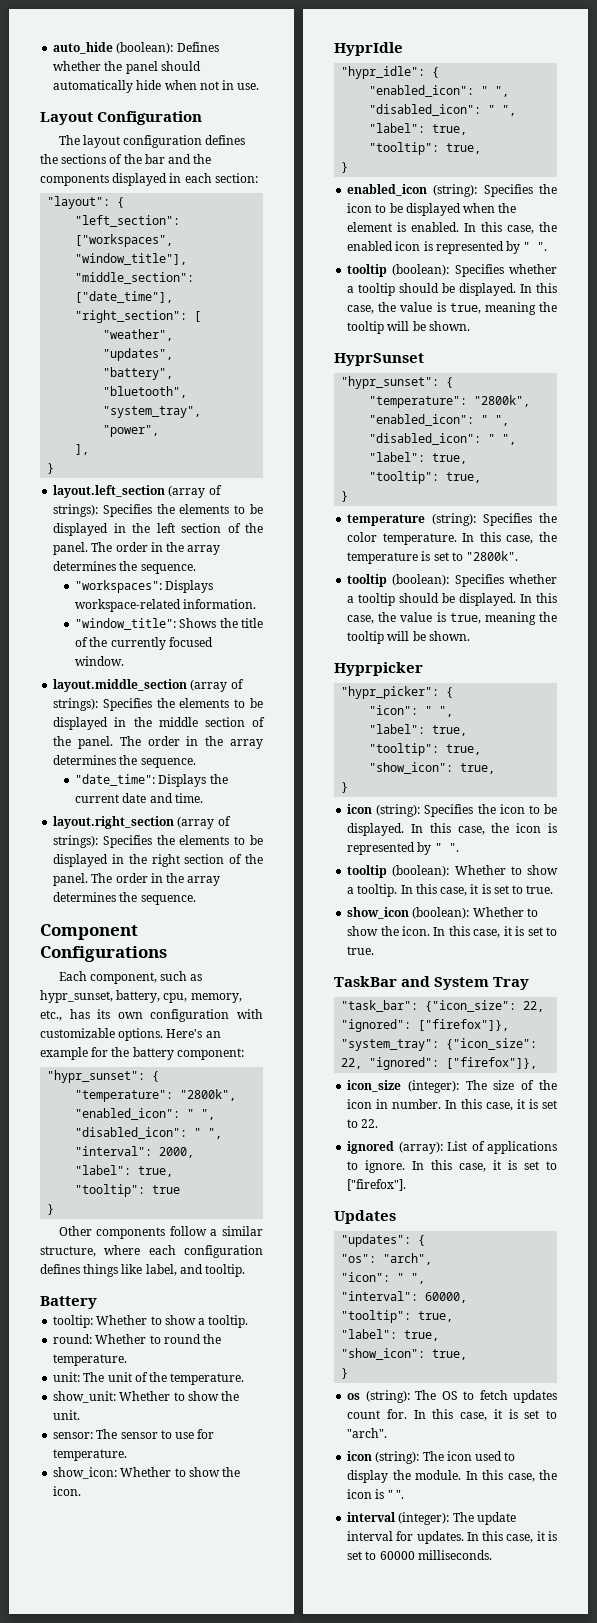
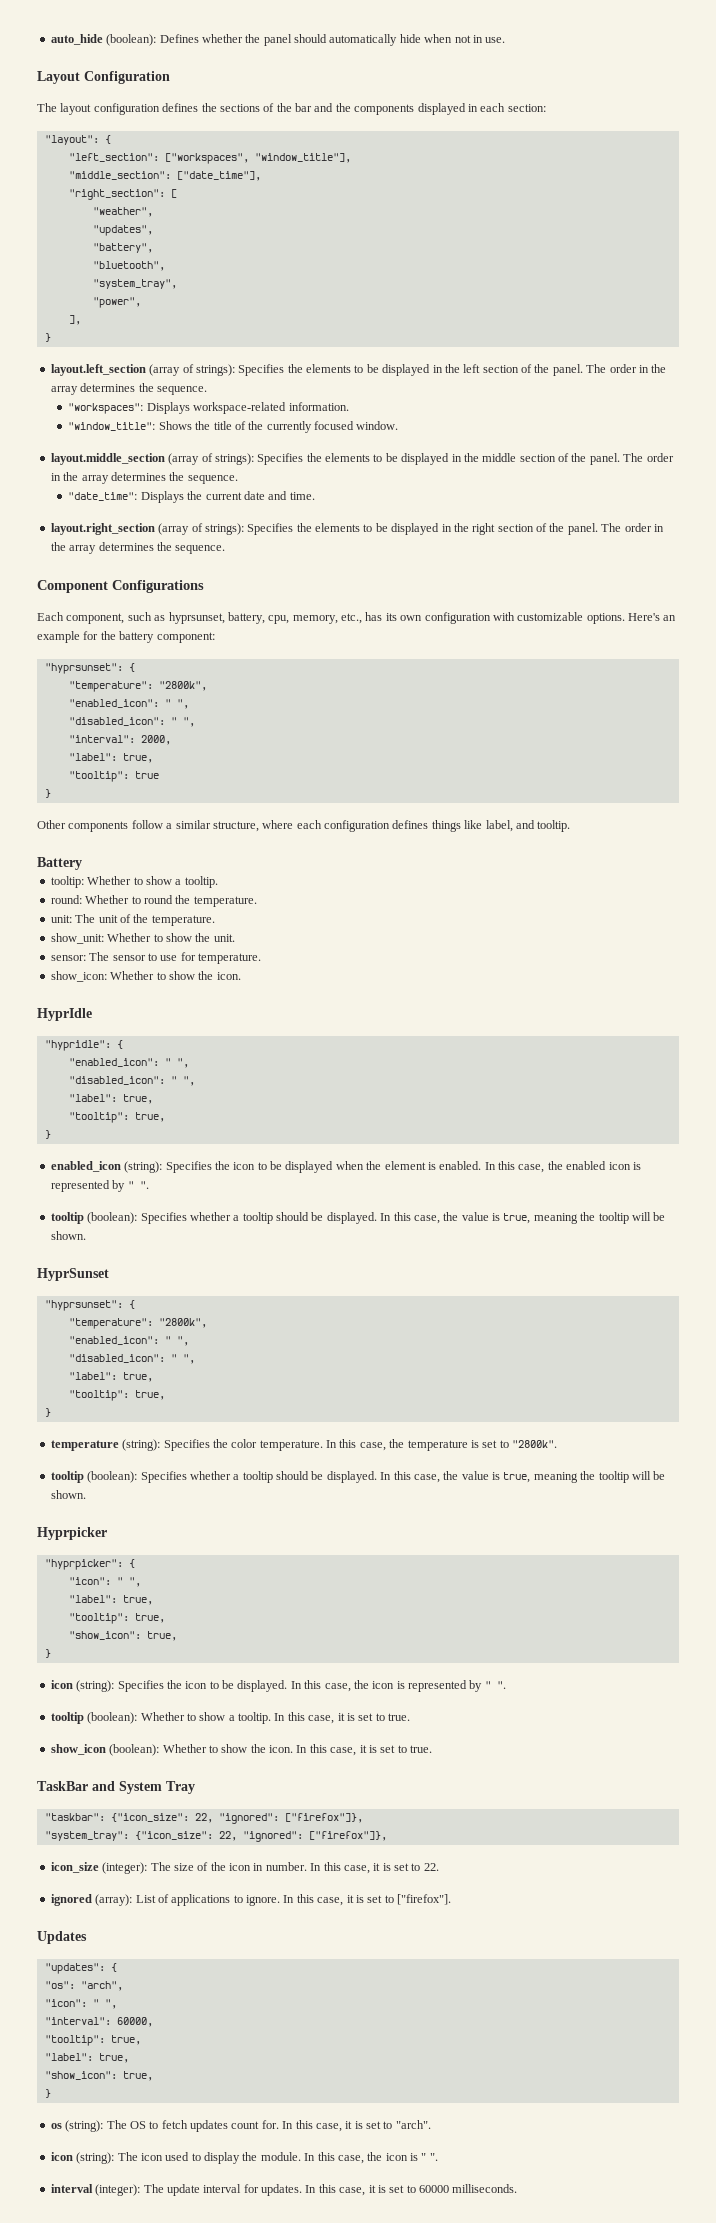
- Each component, such as hypr_sunset, battery, cpu, memory, etc., has its own configuration with customizable options.
+ Each component, such as hyprsunset, battery, cpu, memory, etc., has its own configuration with customizable options.
  Here's an example for the battery component:
- "hypr_sunset": {
+ "hyprsunset": {
- "hypr_idle": {
+ "hypridle": {
  HyprSunset
- "hypr_sunset": {
+ "hyprsunset": {
- "hypr_picker": {
+ "hyprpicker": {
- "task_bar": {"icon_size": 22, "ignored": ["firefox"]},
+ "taskbar": {"icon_size": 22, "ignored": ["firefox"]},

